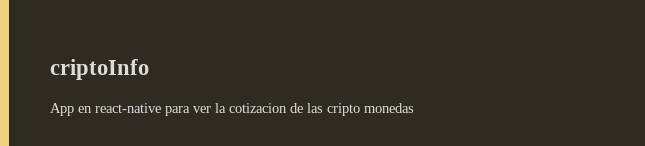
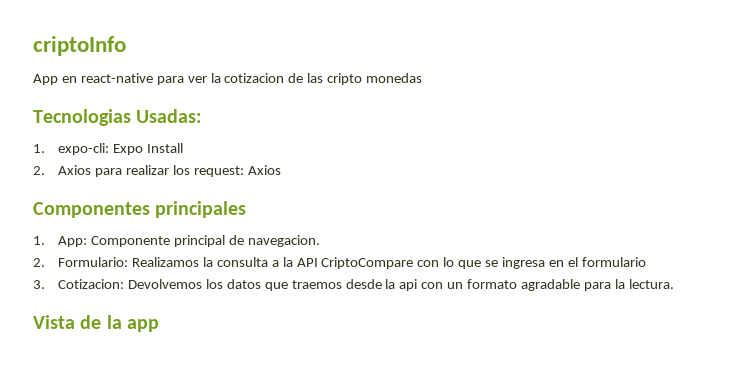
+ Tecnologias Usadas:
+ 1. expo-cli: Expo Install
+ 2. Axios para realizar los request: Axios
+ Componentes principales
+ 1. App: Componente principal de navegacion.
+ 2. Formulario: Realizamos la consulta a la API CriptoCompare con lo que se ingresa en el formulario
+ 3. Cotizacion: Devolvemos los datos que traemos desde la api con un formato agradable para la lectura.
+ Vista de la app

